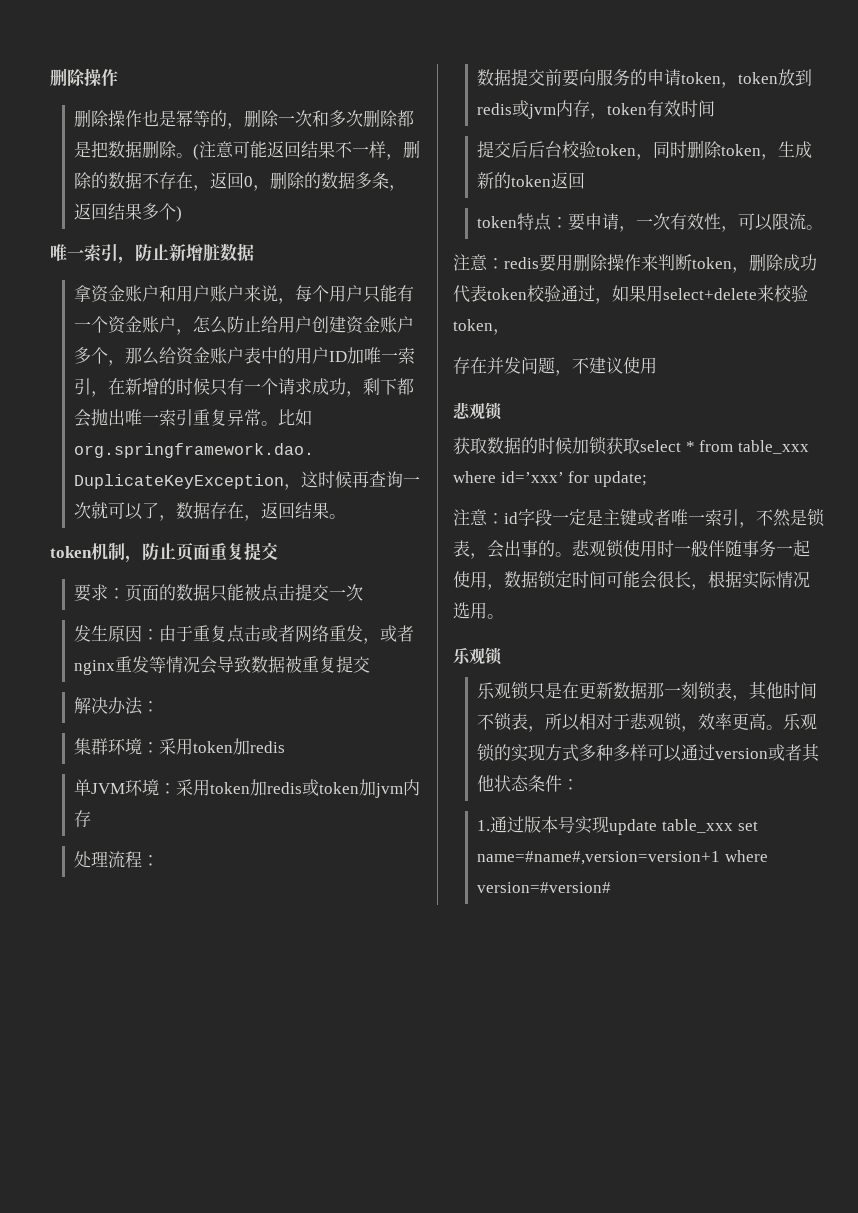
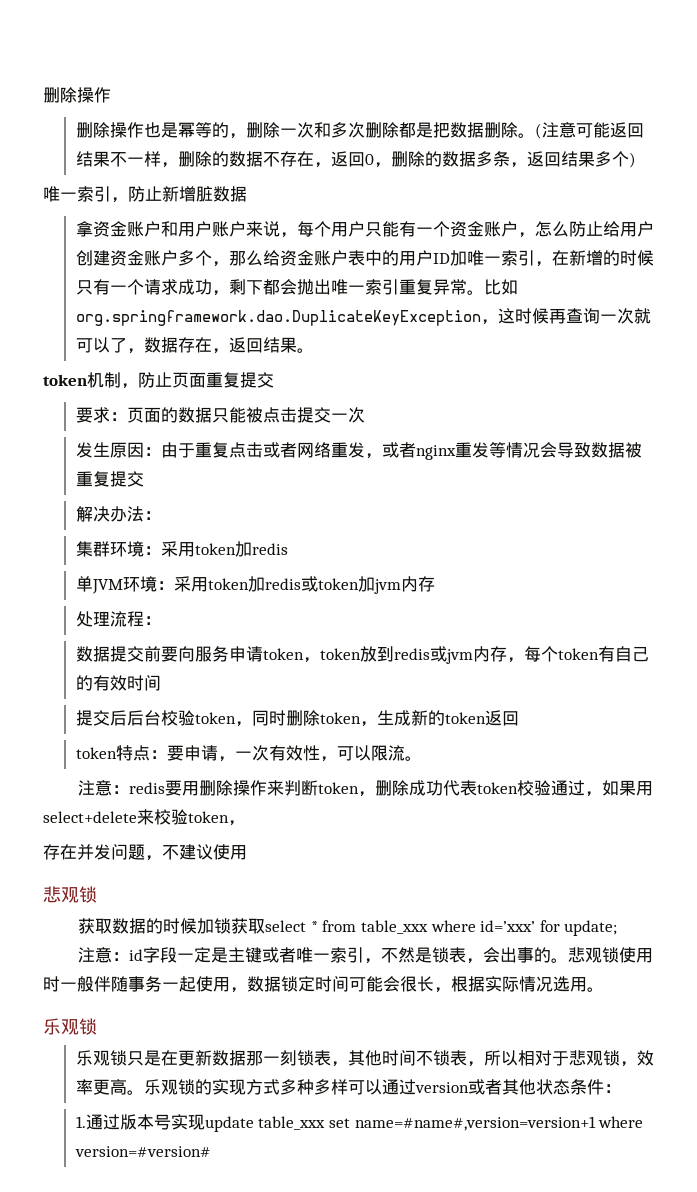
- 数据提交前要向服务的申请token，token放到redis或jvm内存，token有效时间
+ 数据提交前要向服务申请token，token放到redis或jvm内存，每个token有自己的有效时间

